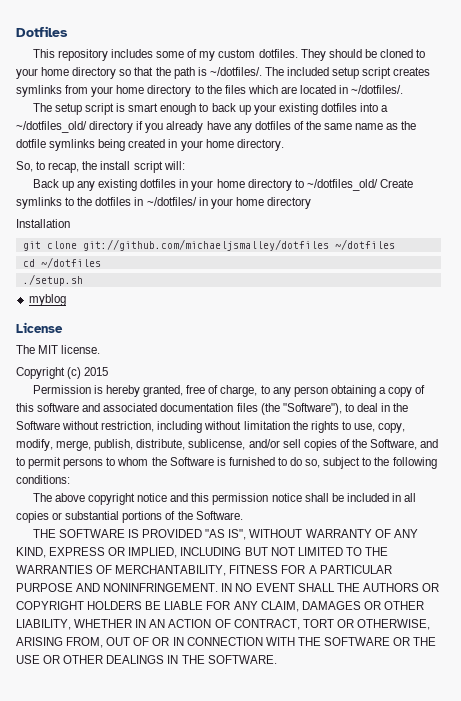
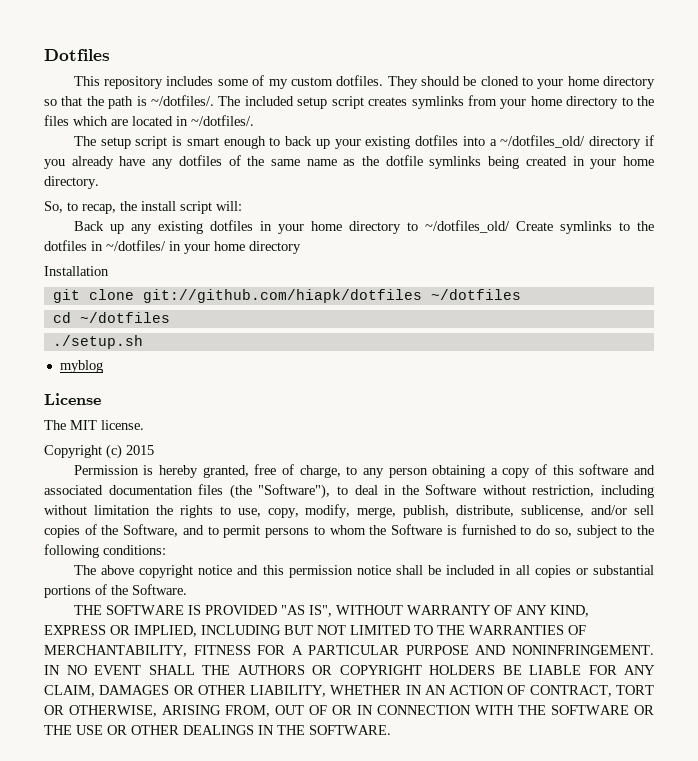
- git clone git://github.com/michaeljsmalley/dotfiles ~/dotfiles
+ git clone git://github.com/hiapk/dotfiles ~/dotfiles

